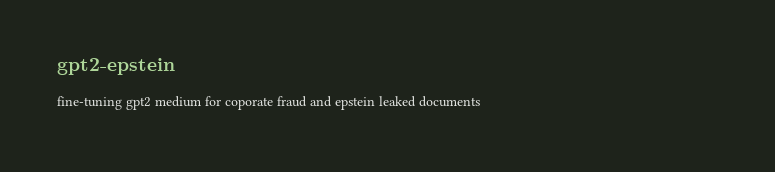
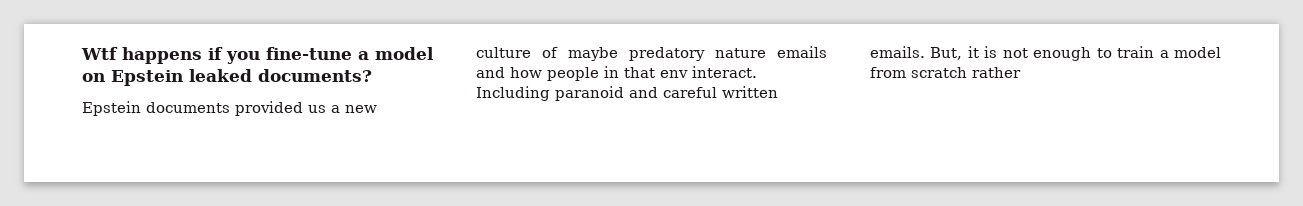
- gpt2-epstein
- fine-tuning gpt2 medium for coporate fraud and epstein leaked documents
+ Wtf happens if you fine-tune a model on Epstein leaked documents?
+ Epstein documents provided us a new culture of maybe predatory nature emails and how people in that env interact. Including paranoid and careful written emails. But, it is not enough to train a model from scratch rather

